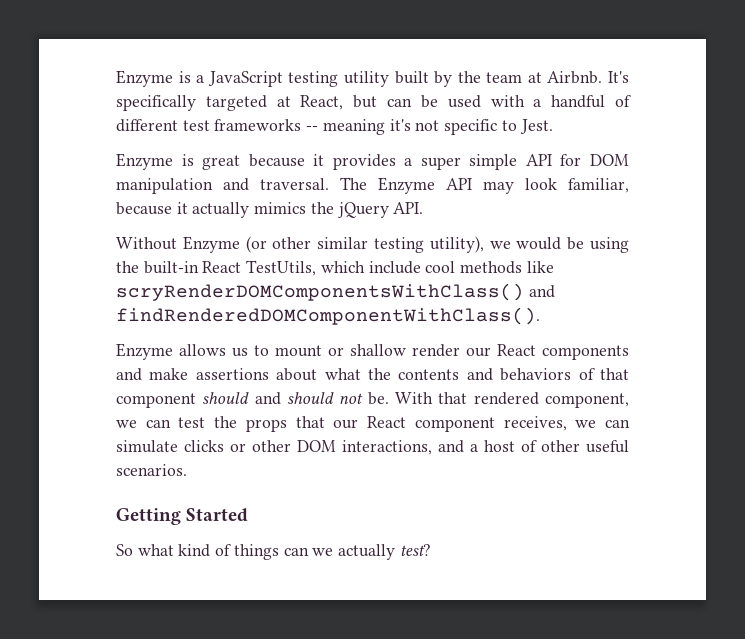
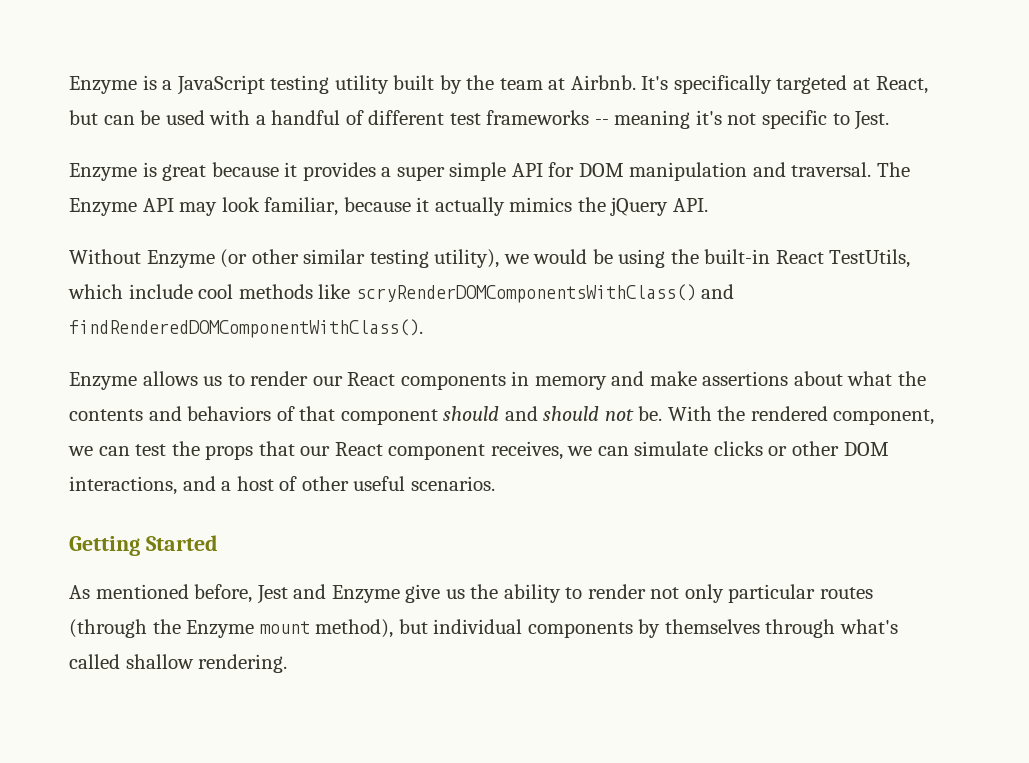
- Enzyme allows us to mount or shallow render our React components and make assertions about what the contents and behaviors of that component should and should not be.
+ Enzyme allows us to render our React components in memory and make assertions about what the contents and behaviors of that component should and should not be.
- With that rendered component, we can test the props that our React component receives, we can simulate clicks or other DOM interactions, and a host of other useful scenarios.
+ With the rendered component, we can test the props that our React component receives, we can simulate clicks or other DOM interactions, and a host of other useful scenarios.
- So what kind of things can we actually test?
+ As mentioned before, Jest and Enzyme give us the ability to render not only particular routes (through the Enzyme mount method), but individual components by themselves through what's called shallow rendering.

